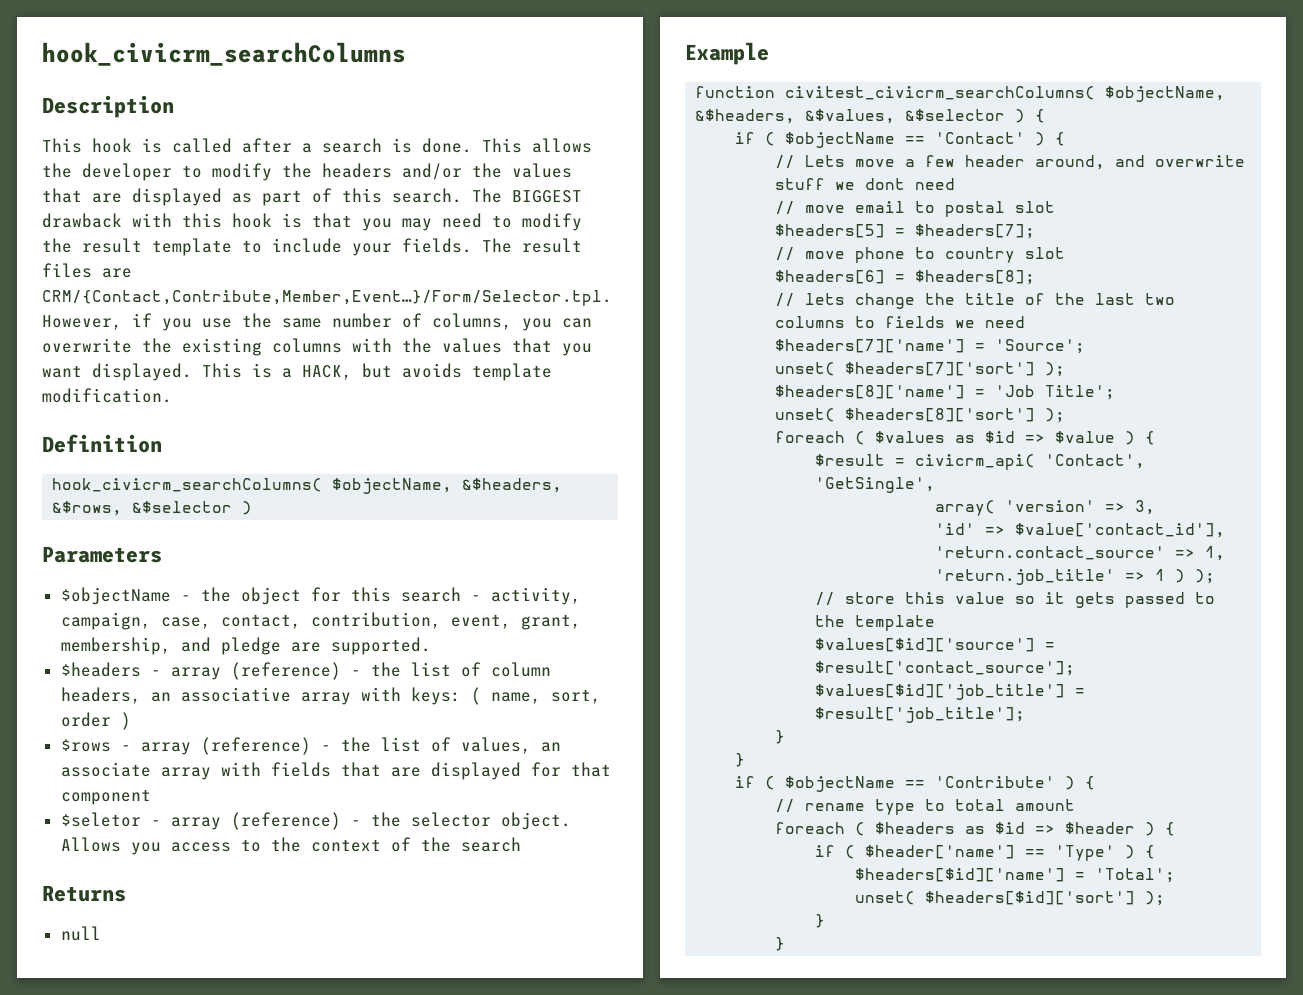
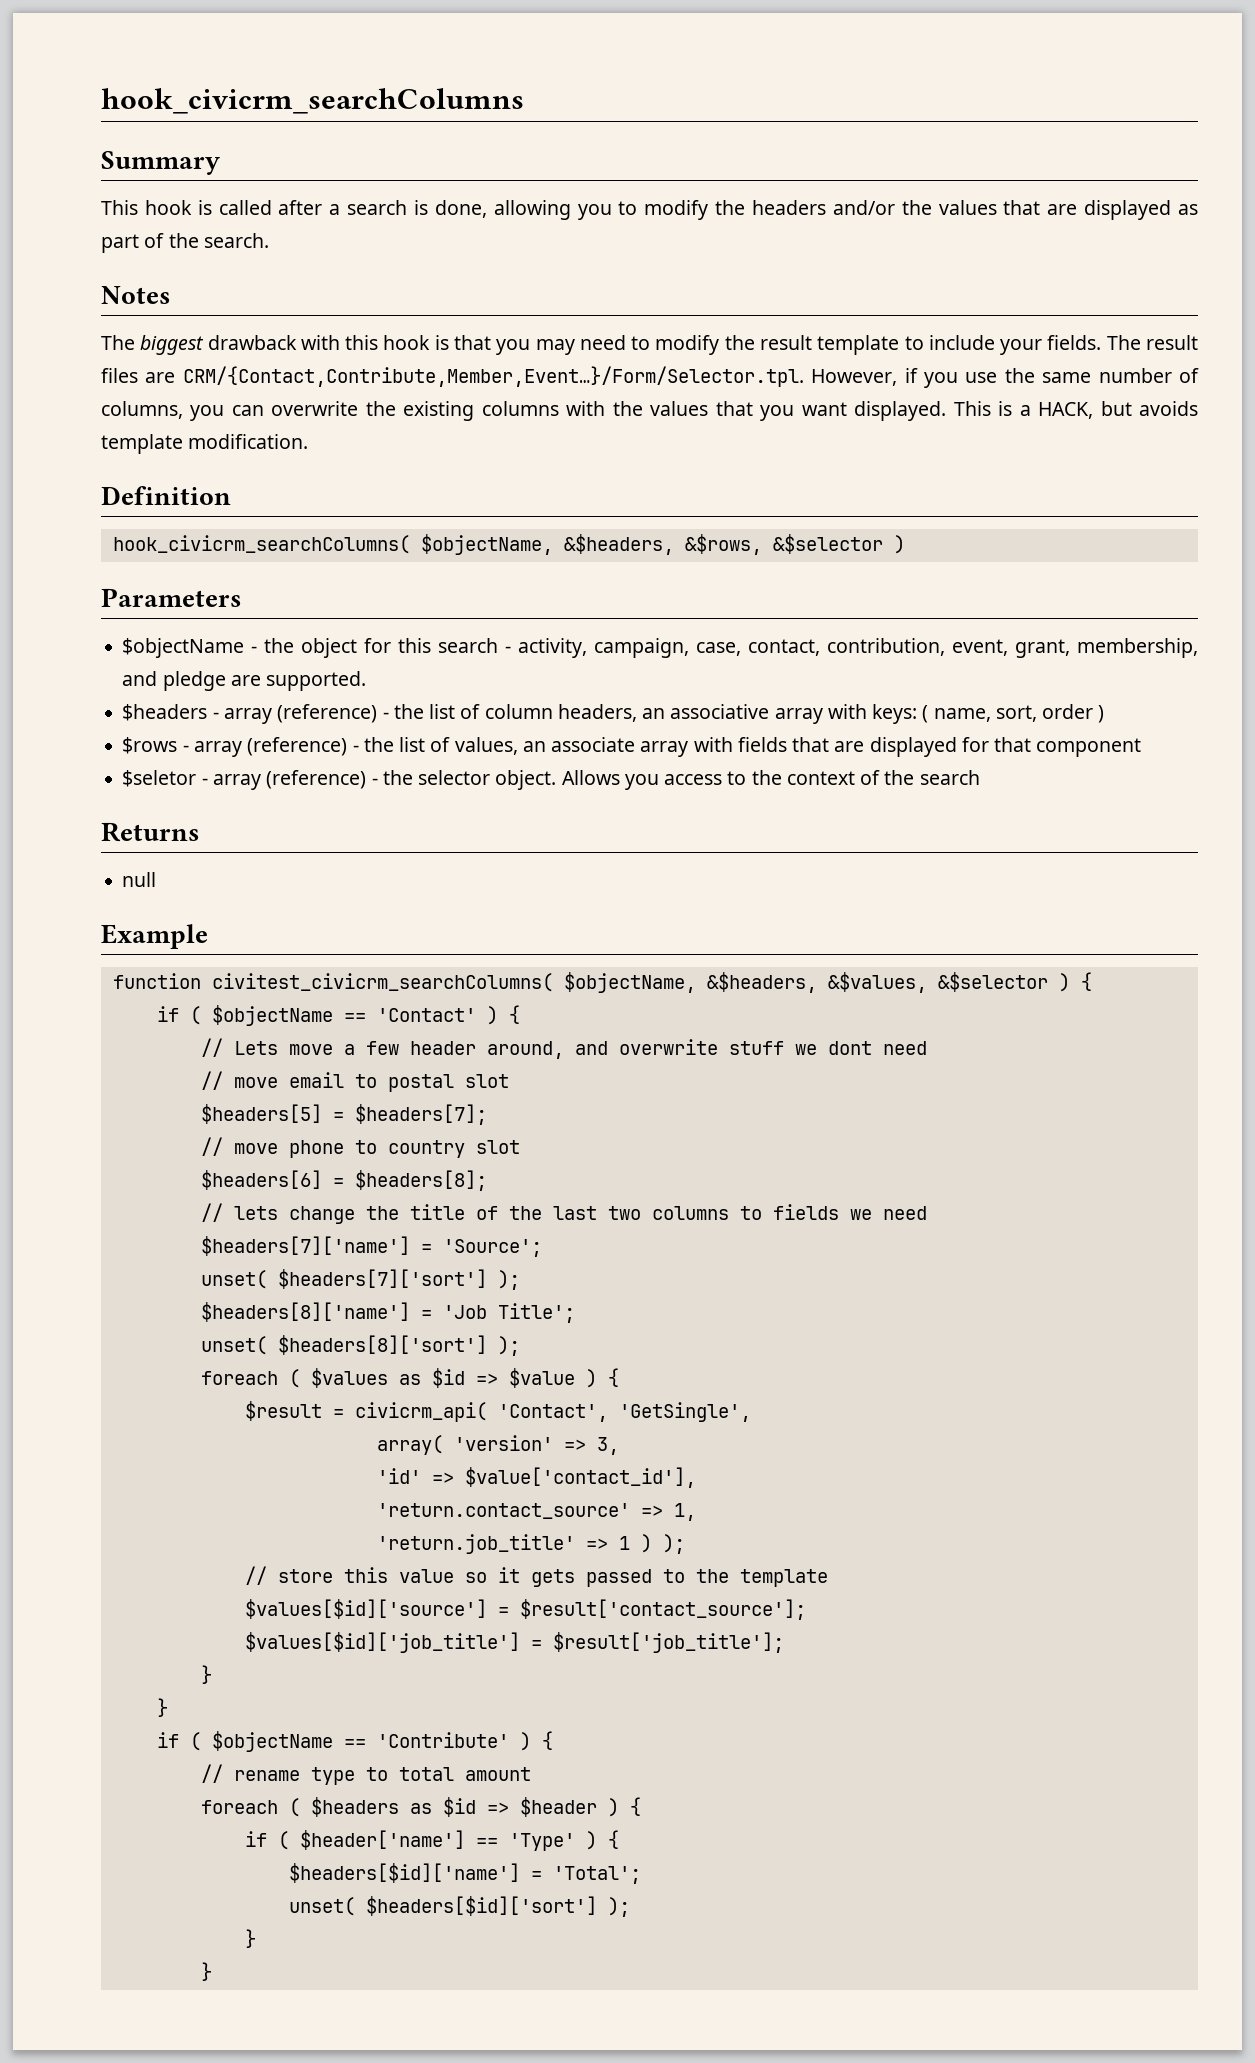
- Description
+ Summary
- This hook is called after a search is done. This allows the developer to modify the headers and/or the values that are displayed as part of this search. The BIGGEST drawback with this hook is that you may need to modify the result template to include your fields.
+ This hook is called after a search is done, allowing you to modify the headers and/or the values that are displayed as part of the search.
+ Notes
+ The biggest drawback with this hook is that you may need to modify the result template to include your fields.

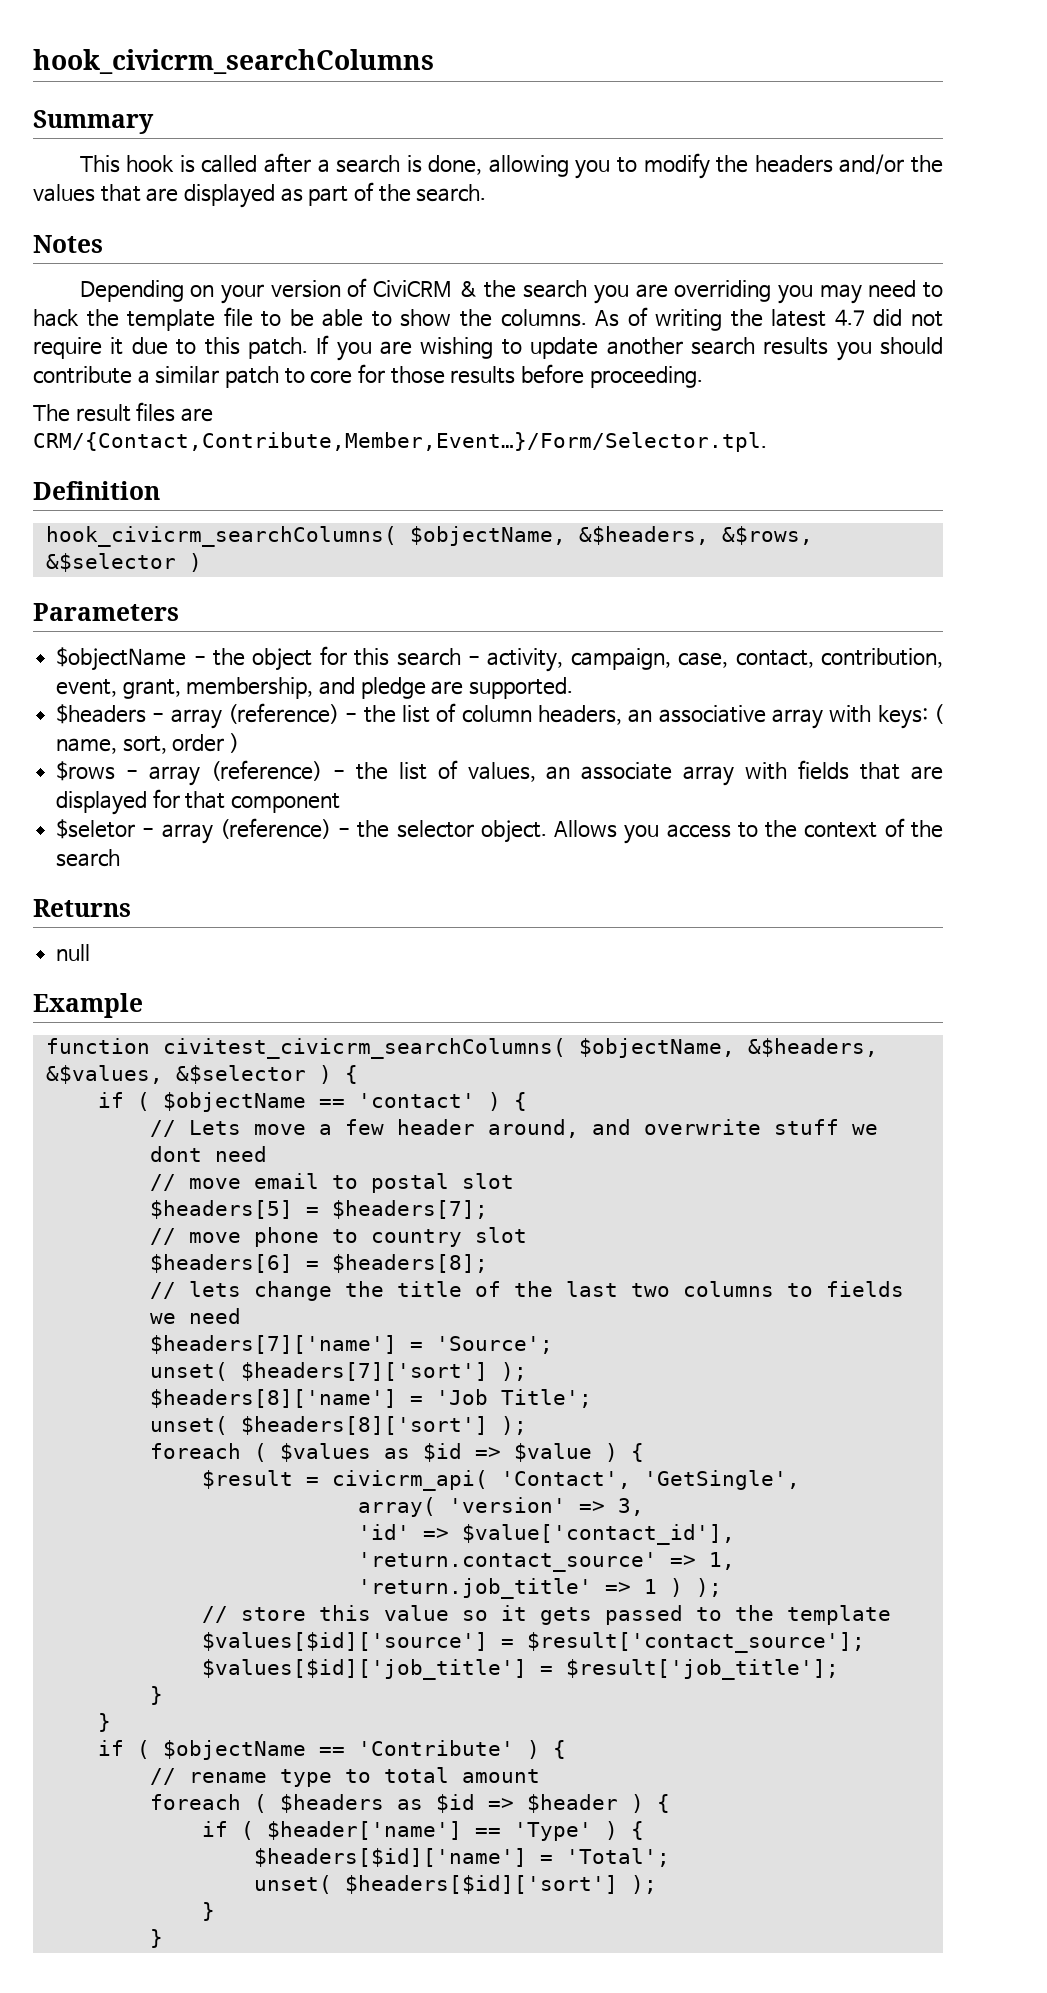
- The biggest drawback with this hook is that you may need to modify the result template to include your fields. The result files are CRM/{Contact,Contribute,Member,Event…}/Form/Selector.tpl. However, if you use the same number of columns, you can overwrite the existing columns with the values that you want displayed. This is a HACK, but avoids template modification.
+ Depending on your version of CiviCRM & the search you are overriding you may need to hack the template file to be able to show the columns. As of writing the latest 4.7 did not require it due to this patch. If you are wishing to update another search results you should contribute a similar patch to core for those results before proceeding.
+ The result files are CRM/{Contact,Contribute,Member,Event…}/Form/Selector.tpl.
- if ( $objectName == 'Contact' ) {
+ if ( $objectName == 'contact' ) {

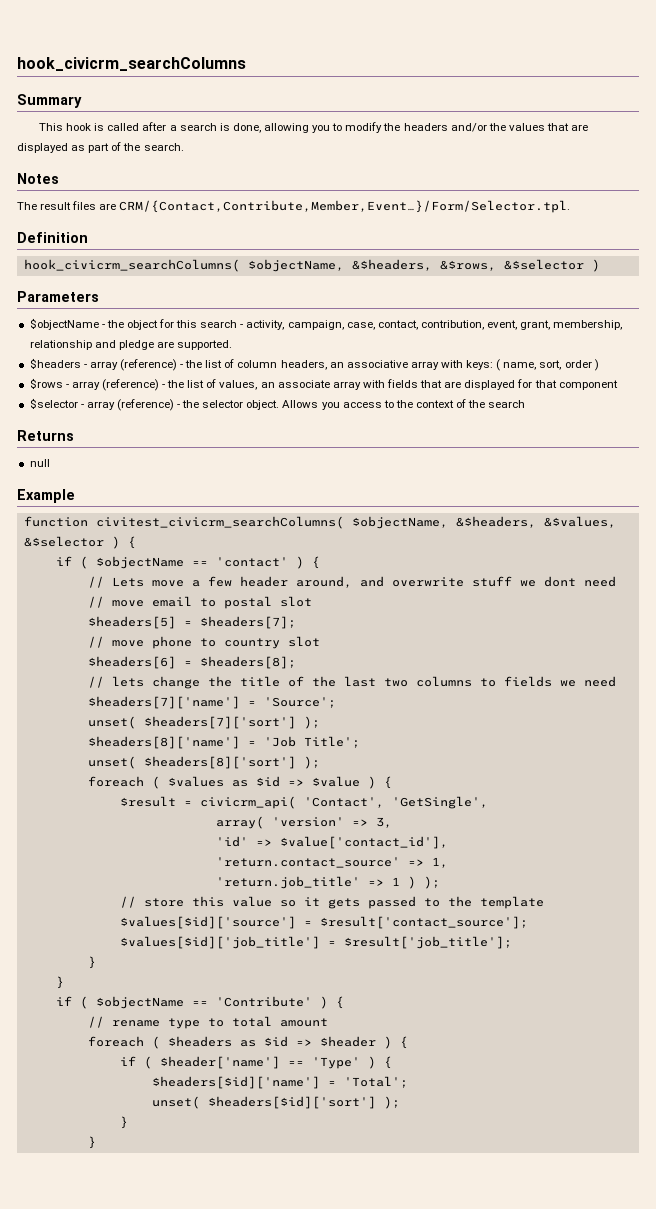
- Depending on your version of CiviCRM & the search you are overriding you may need to hack the template file to be able to show the columns. As of writing the latest 4.7 did not require it due to this patch. If you are wishing to update another search results you should contribute a similar patch to core for those results before proceeding.
- $objectName - the object for this search - activity, campaign, case, contact, contribution, event, grant, membership, and pledge are supported.
+ $objectName - the object for this search - activity, campaign, case, contact, contribution, event, grant, membership, relationship and pledge are supported.
- $seletor - array (reference) - the selector object.
+ $selector - array (reference) - the selector object.

